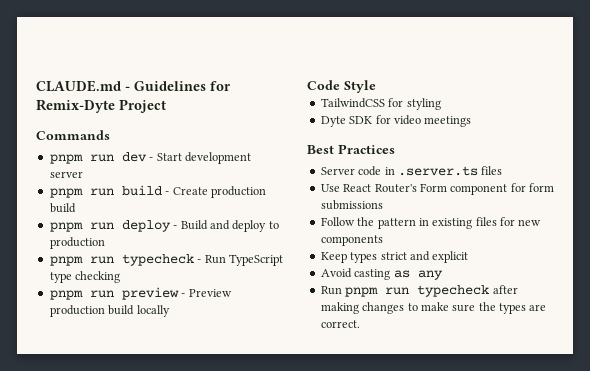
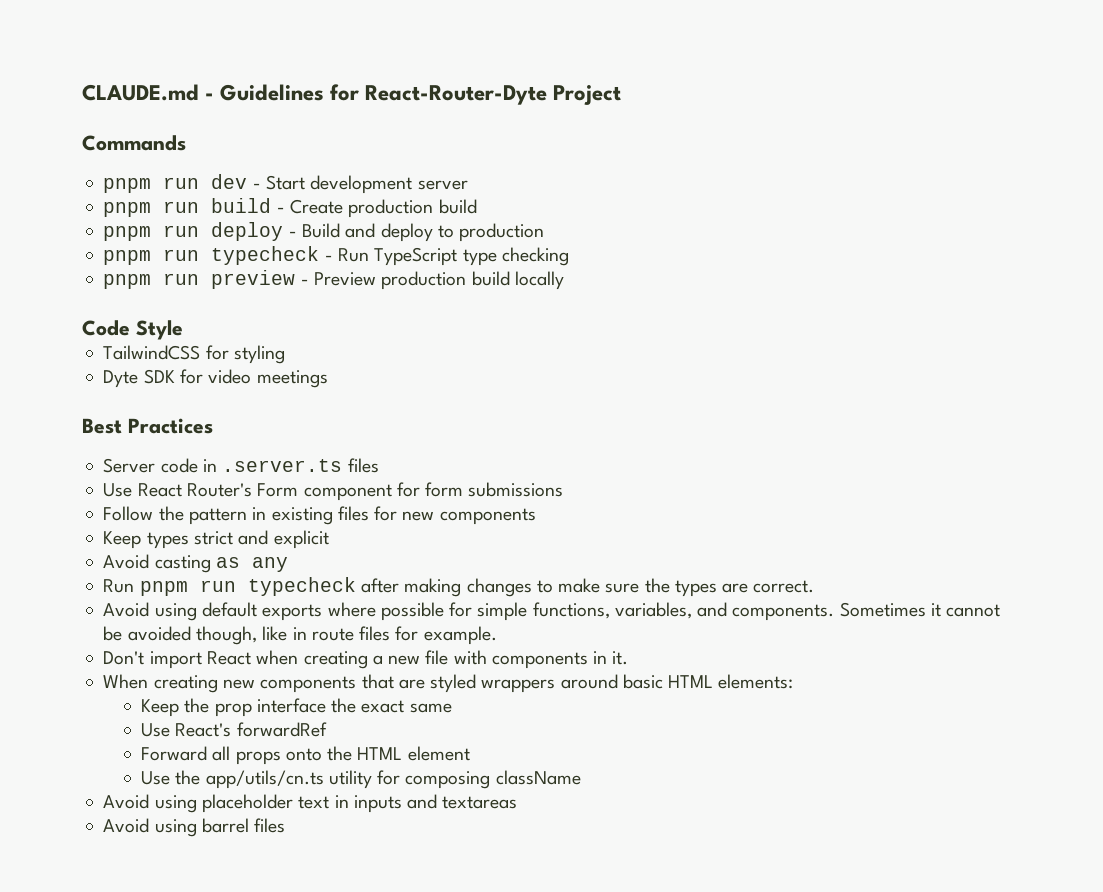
- CLAUDE.md - Guidelines for Remix-Dyte Project
+ CLAUDE.md - Guidelines for React-Router-Dyte Project
+ Avoid using default exports where possible for simple functions, variables, and components. Sometimes it cannot be avoided though, like in route files for example.
+ Don't import React when creating a new file with components in it.
+ When creating new components that are styled wrappers around basic HTML elements:
+ Keep the prop interface the exact same
+ Use React's forwardRef
+ Forward all props onto the HTML element
+ Use the app/utils/cn.ts utility for composing className
+ Avoid using placeholder text in inputs and textareas
+ Avoid using barrel files

